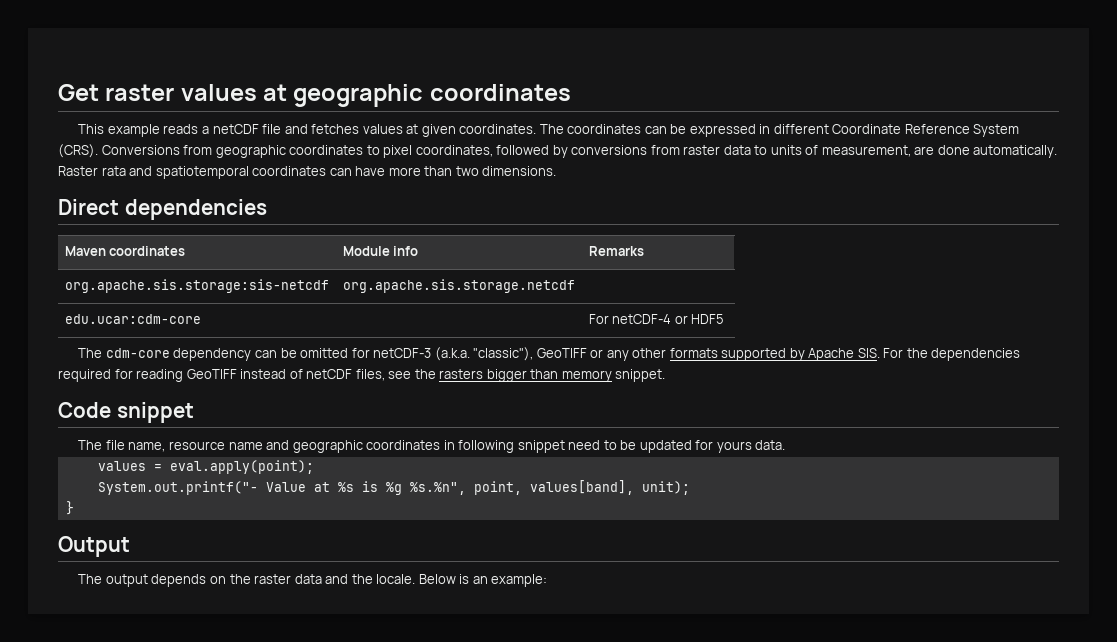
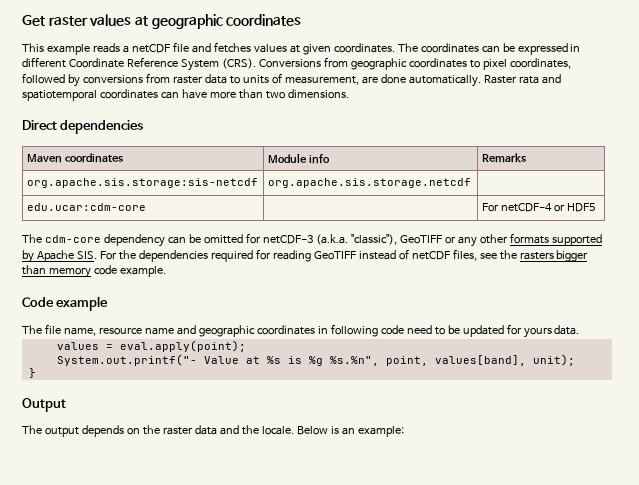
- The cdm-core dependency can be omitted for netCDF-3 (a.k.a. "classic"), GeoTIFF or any other formats supported by Apache SIS. For the dependencies required for reading GeoTIFF instead of netCDF files, see the rasters bigger than memory snippet.
+ The cdm-core dependency can be omitted for netCDF-3 (a.k.a. "classic"), GeoTIFF or any other formats supported by Apache SIS. For the dependencies required for reading GeoTIFF instead of netCDF files, see the rasters bigger than memory code example.
- Code snippet
+ Code example
- The file name, resource name and geographic coordinates in following snippet need to be updated for yours data.
+ The file name, resource name and geographic coordinates in following code need to be updated for yours data.

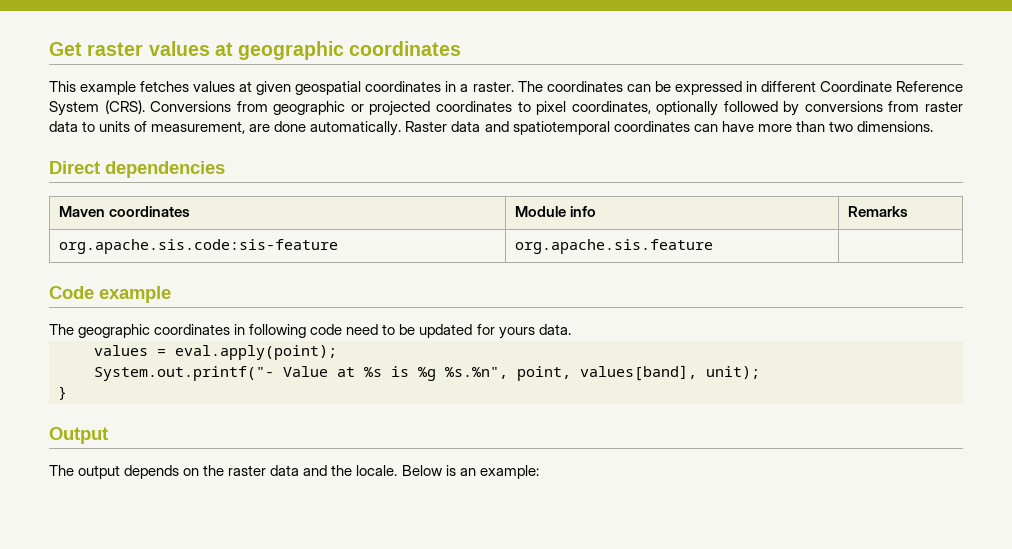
- This example reads a netCDF file and fetches values at given coordinates.
+ This example fetches values at given geospatial coordinates in a raster.
- Conversions from geographic coordinates to pixel coordinates, followed by conversions from raster data to units of measurement, are done automatically.
+ Conversions from geographic or projected coordinates to pixel coordinates, optionally followed by conversions from raster data to units of measurement, are done automatically.
- Raster rata and spatiotemporal coordinates can have more than two dimensions.
+ Raster data and spatiotemporal coordinates can have more than two dimensions.
- org.apache.sis.storage:sis-netcdf | org.apache.sis.storage.netcdf |
- edu.ucar:cdm-core | | For netCDF-4 or HDF5
- The cdm-core dependency can be omitted for netCDF-3 (a.k.a. "classic"), GeoTIFF or any other formats supported by Apache SIS. For the dependencies required for reading GeoTIFF instead of netCDF files, see the rasters bigger than memory code example.
+ org.apache.sis.code:sis-feature | org.apache.sis.feature |
  Code example
- The file name, resource name and geographic coordinates in following code need to be updated for yours data.
+ The geographic coordinates in following code need to be updated for yours data.

